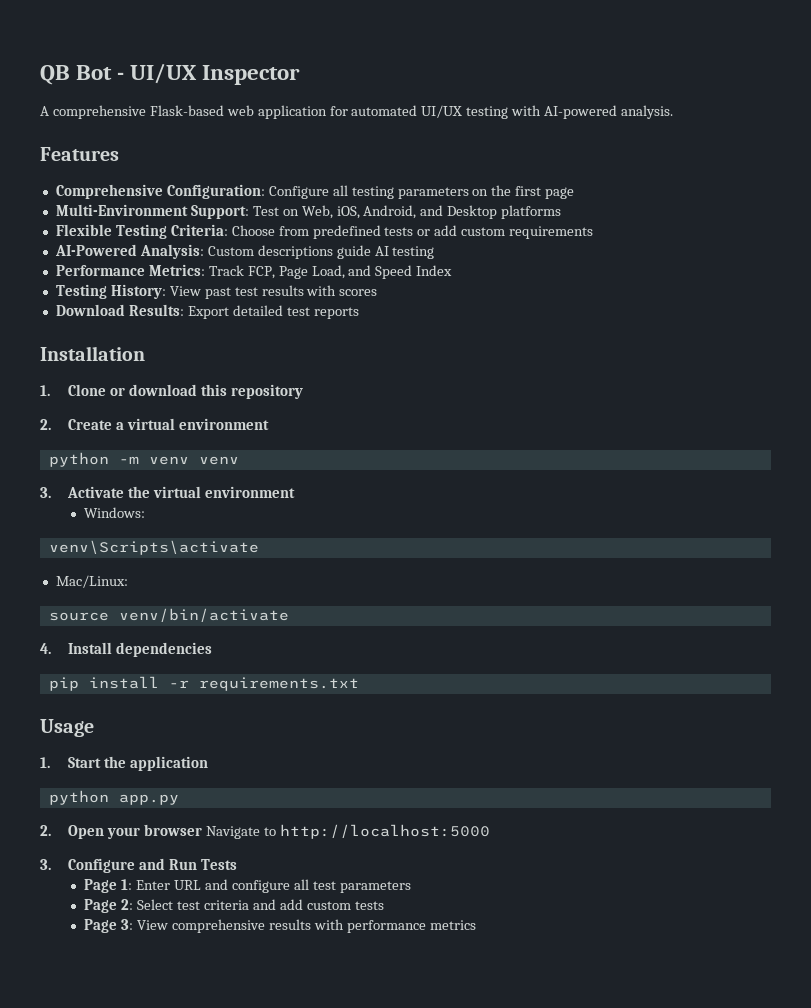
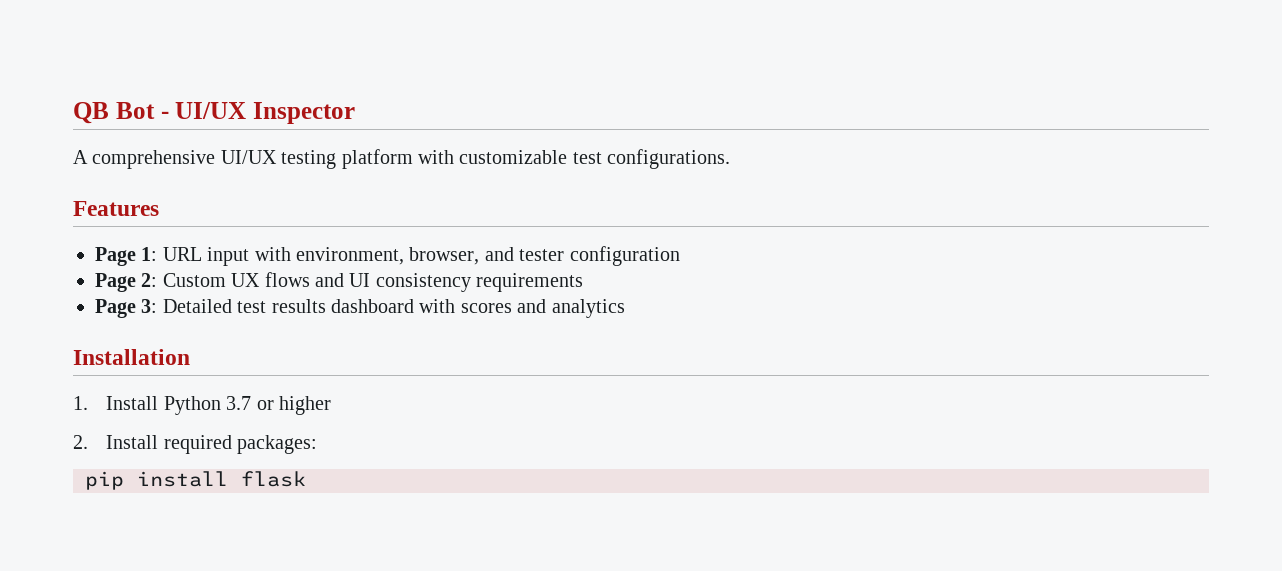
- A comprehensive Flask-based web application for automated UI/UX testing with AI-powered analysis.
+ A comprehensive UI/UX testing platform with customizable test configurations.
  Features
- Comprehensive Configuration: Configure all testing parameters on the first page
- Multi-Environment Support: Test on Web, iOS, Android, and Desktop platforms
- Flexible Testing Criteria: Choose from predefined tests or add custom requirements
- AI-Powered Analysis: Custom descriptions guide AI testing
- Performance Metrics: Track FCP, Page Load, and Speed Index
- Testing History: View past test results with scores
- Download Results: Export detailed test reports
+ Page 1: URL input with environment, browser, and tester configuration
+ Page 2: Custom UX flows and UI consistency requirements
+ Page 3: Detailed test results dashboard with scores and analytics
  Installation
- 1. Clone or download this repository
- 2. Create a virtual environment
- python -m venv venv
- 3. Activate the virtual environment
- Windows:
- venv\Scripts\activate
- Mac/Linux:
- source venv/bin/activate
- 4. Install dependencies
- pip install -r requirements.txt
- Usage
- 1. Start the application
- python app.py
- 2. Open your browser Navigate to http://localhost:5000
- 3. Configure and Run Tests
- Page 1: Enter URL and configure all test parameters
- Page 2: Select test criteria and add custom tests
- Page 3: View comprehensive results with performance metrics
+ 1. Install Python 3.7 or higher
+ 2. Install required packages:
+ pip install flask

